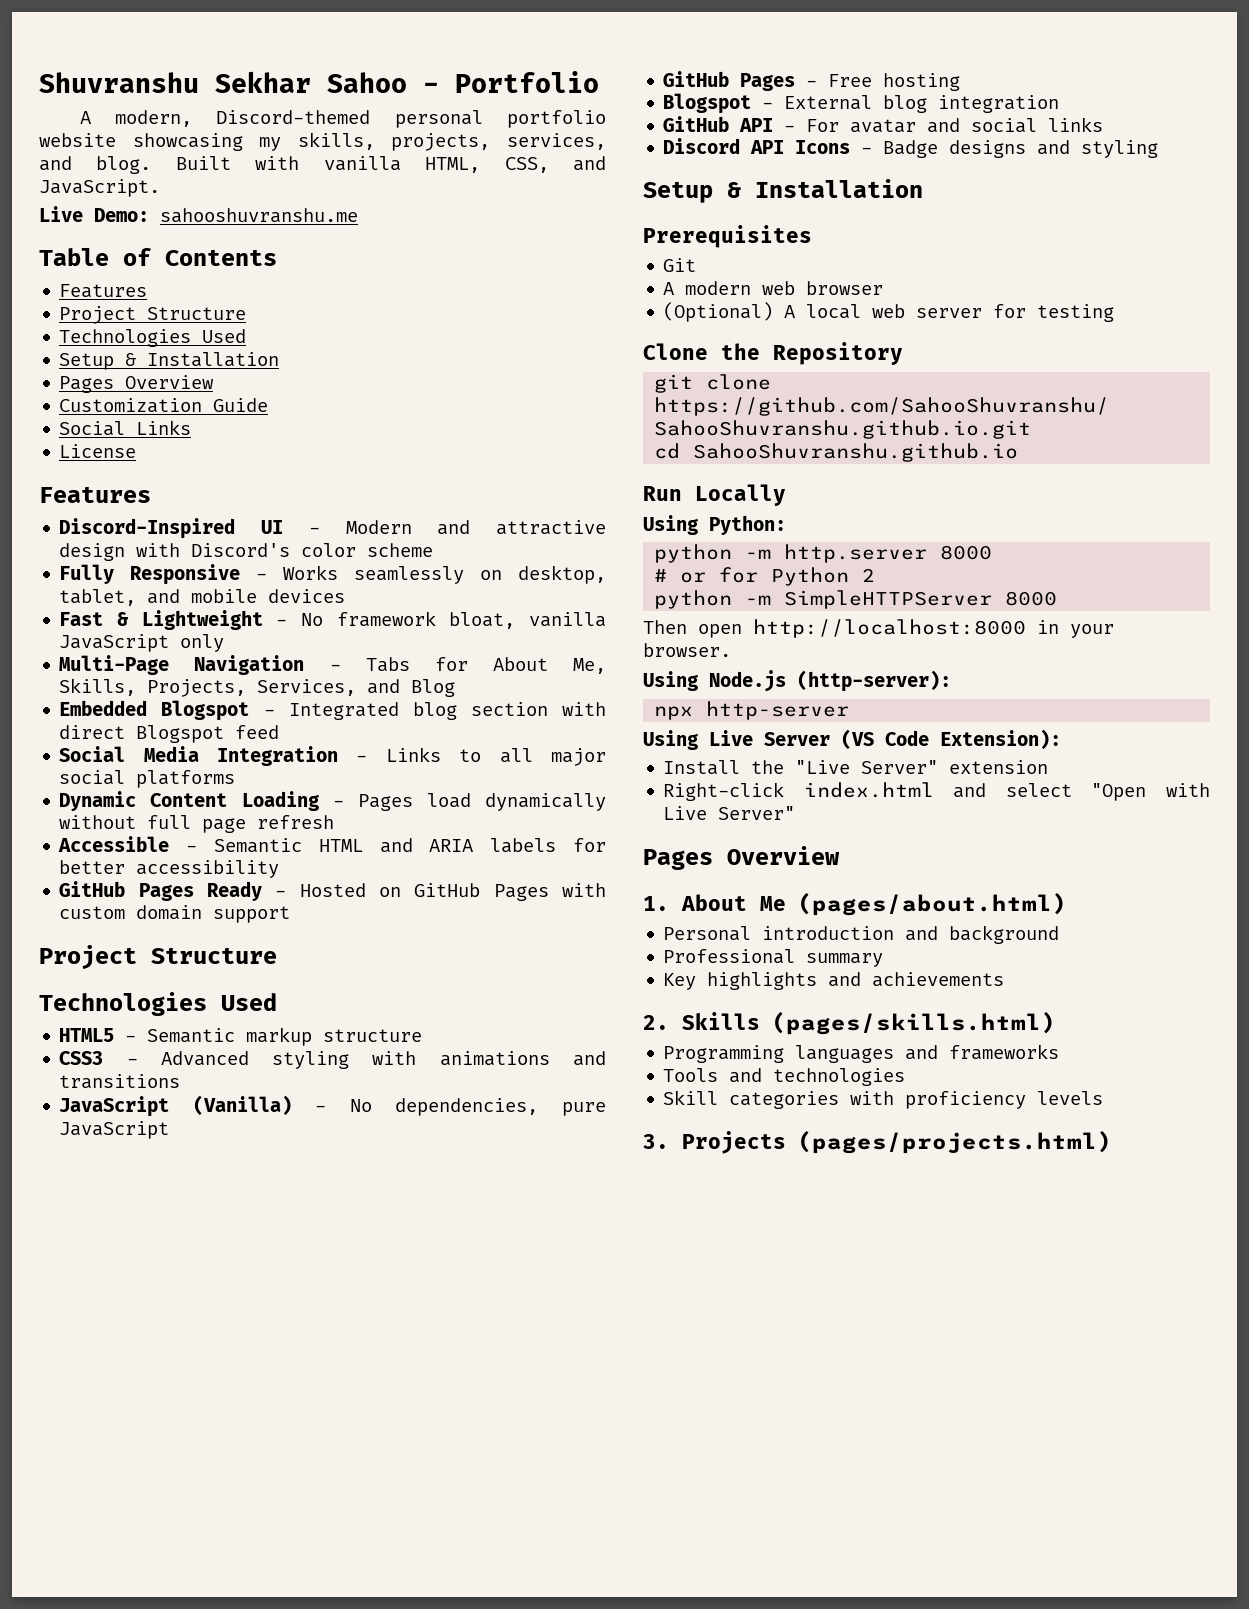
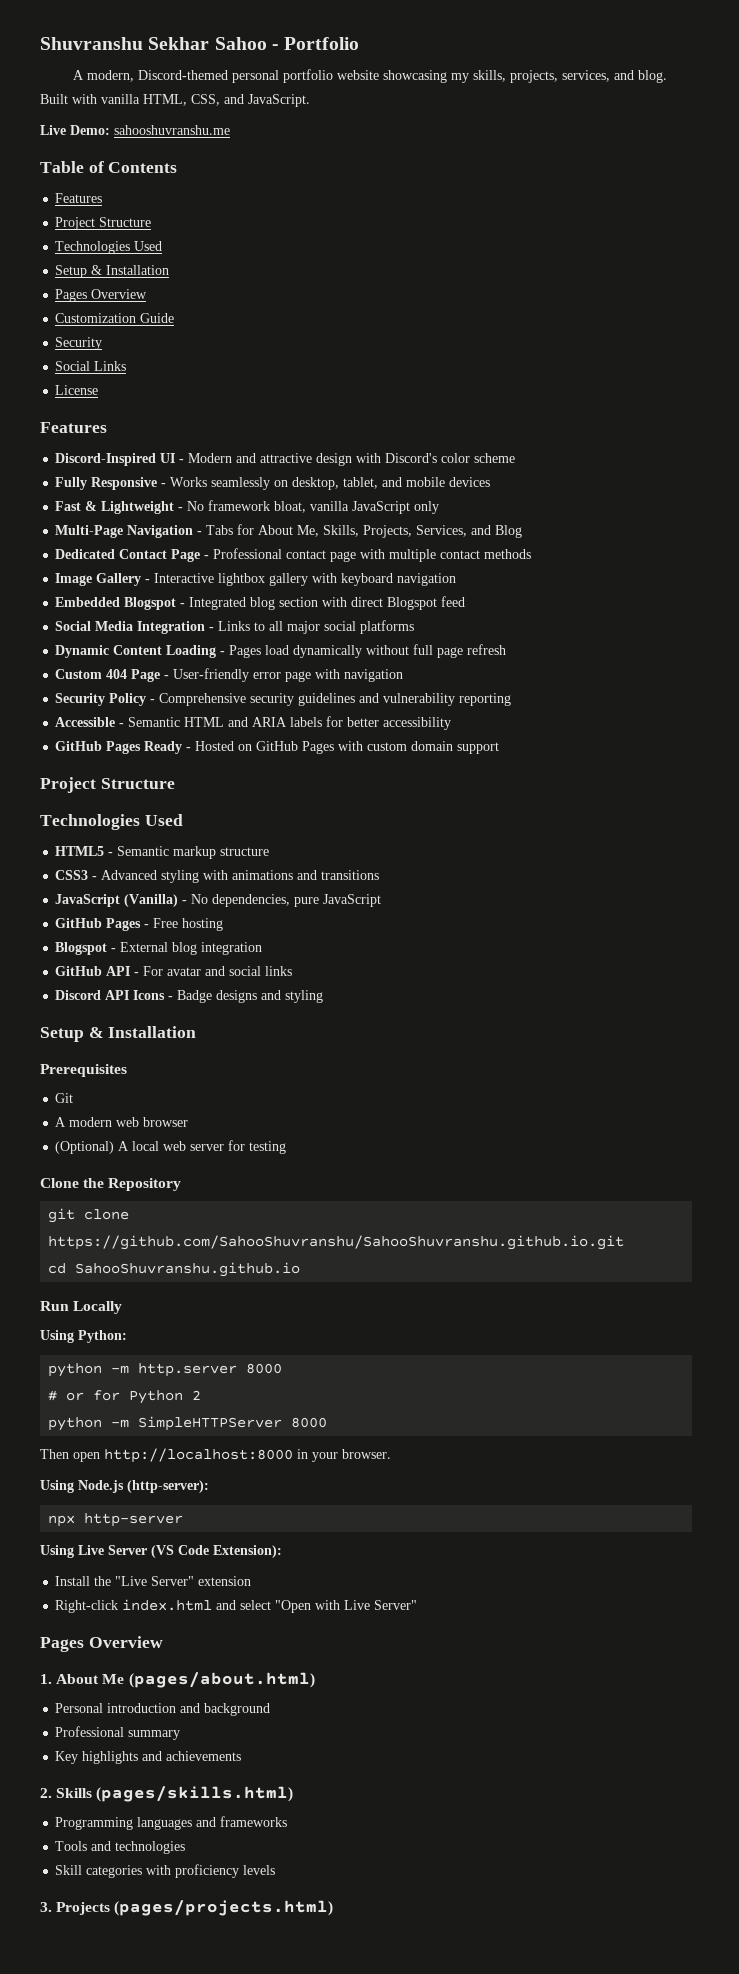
  Customization Guide
+ Security
+ Dedicated Contact Page - Professional contact page with multiple contact methods
+ Image Gallery - Interactive lightbox gallery with keyboard navigation
+ Custom 404 Page - User-friendly error page with navigation
+ Security Policy - Comprehensive security guidelines and vulnerability reporting

